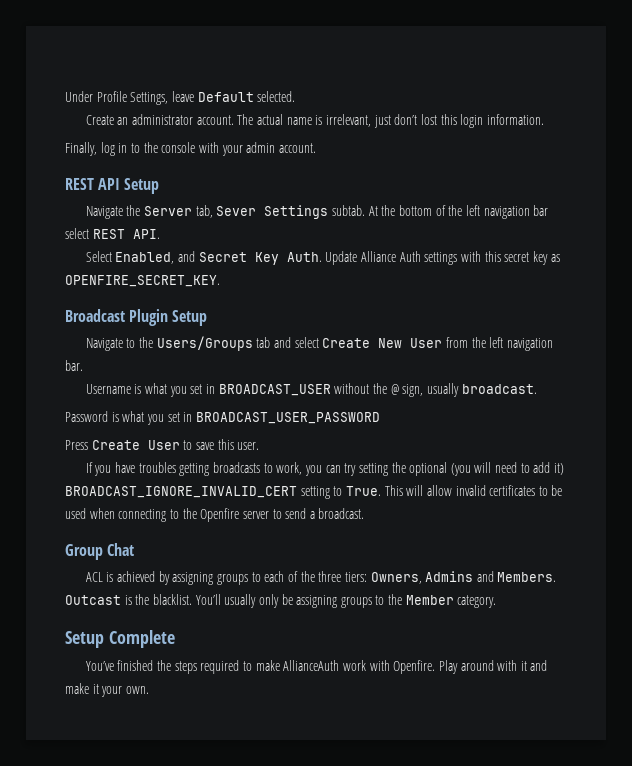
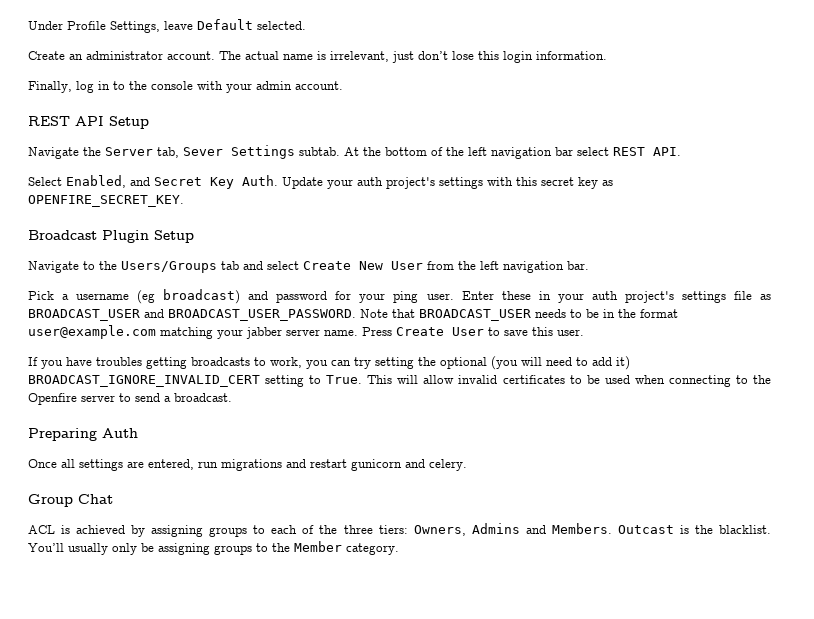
- The actual name is irrelevant, just don’t lost this login information.
+ The actual name is irrelevant, just don’t lose this login information.
- Update Alliance Auth settings with this secret key as OPENFIRE_SECRET_KEY.
+ Update your auth project's settings with this secret key as OPENFIRE_SECRET_KEY.
- Username is what you set in BROADCAST_USER without the @ sign, usually broadcast.
- Password is what you set in BROADCAST_USER_PASSWORD
- Press Create User to save this user.
+ Pick a username (eg broadcast) and password for your ping user. Enter these in your auth project's settings file as BROADCAST_USER and BROADCAST_USER_PASSWORD. Note that BROADCAST_USER needs to be in the format user@example.com matching your jabber server name. Press Create User to save this user.
+ Preparing Auth
+ Once all settings are entered, run migrations and restart gunicorn and celery.
- Setup Complete
- You’ve finished the steps required to make AllianceAuth work with Openfire. Play around with it and make it your own.

